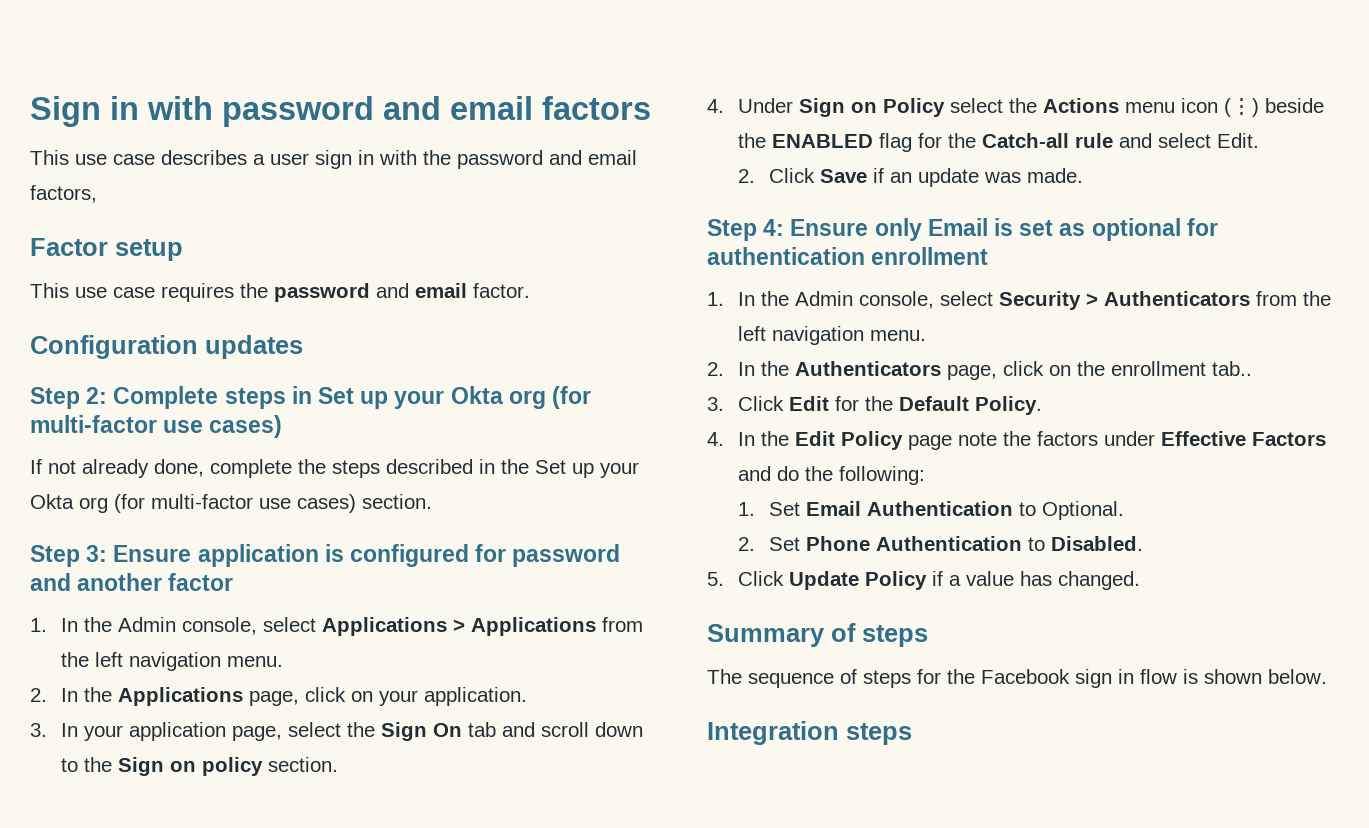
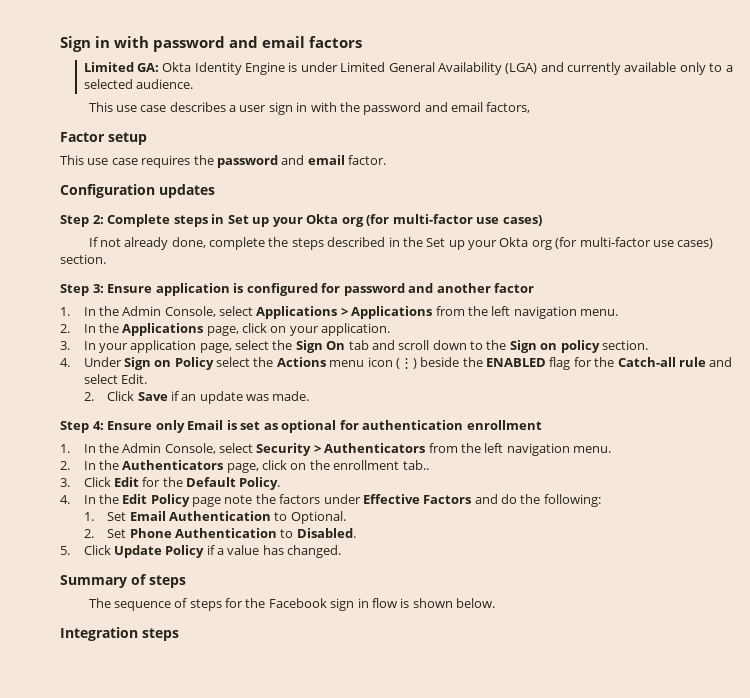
+ Limited GA: Okta Identity Engine is under Limited General Availability (LGA) and currently available only to a selected audience.
- 1. In the Admin console, select Applications > Applications from the left navigation menu.
+ 1. In the Admin Console, select Applications > Applications from the left navigation menu.
- 1. In the Admin console, select Security > Authenticators from the left navigation menu.
+ 1. In the Admin Console, select Security > Authenticators from the left navigation menu.

